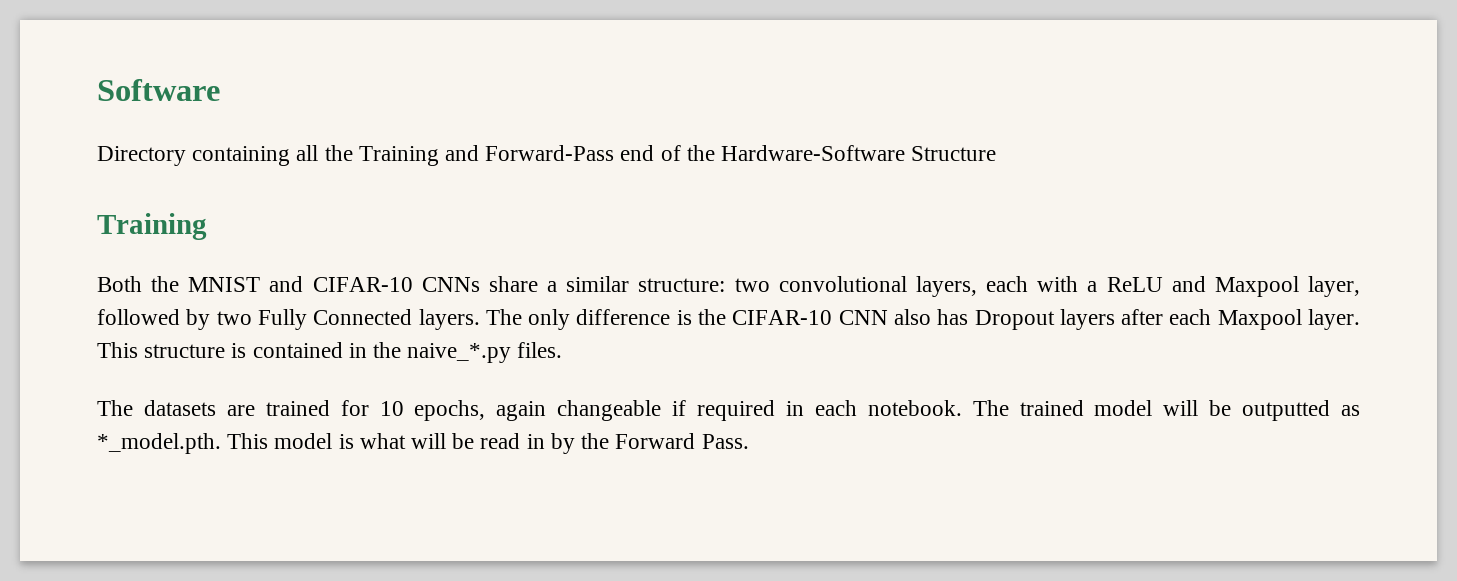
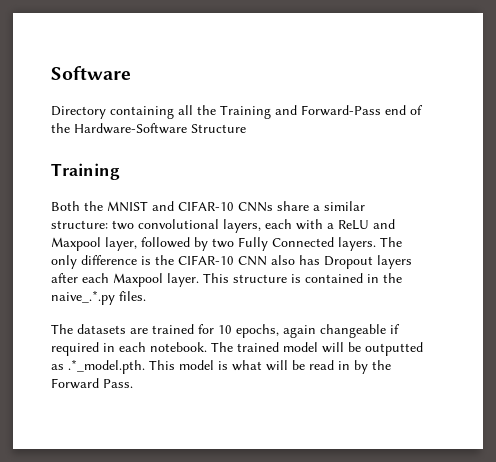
- This structure is contained in the naive_*.py files.
+ This structure is contained in the naive_.*.py files.
- The trained model will be outputted as *_model.pth. This model is what will be read in by the Forward Pass.
+ The trained model will be outputted as .*_model.pth. This model is what will be read in by the Forward Pass.

